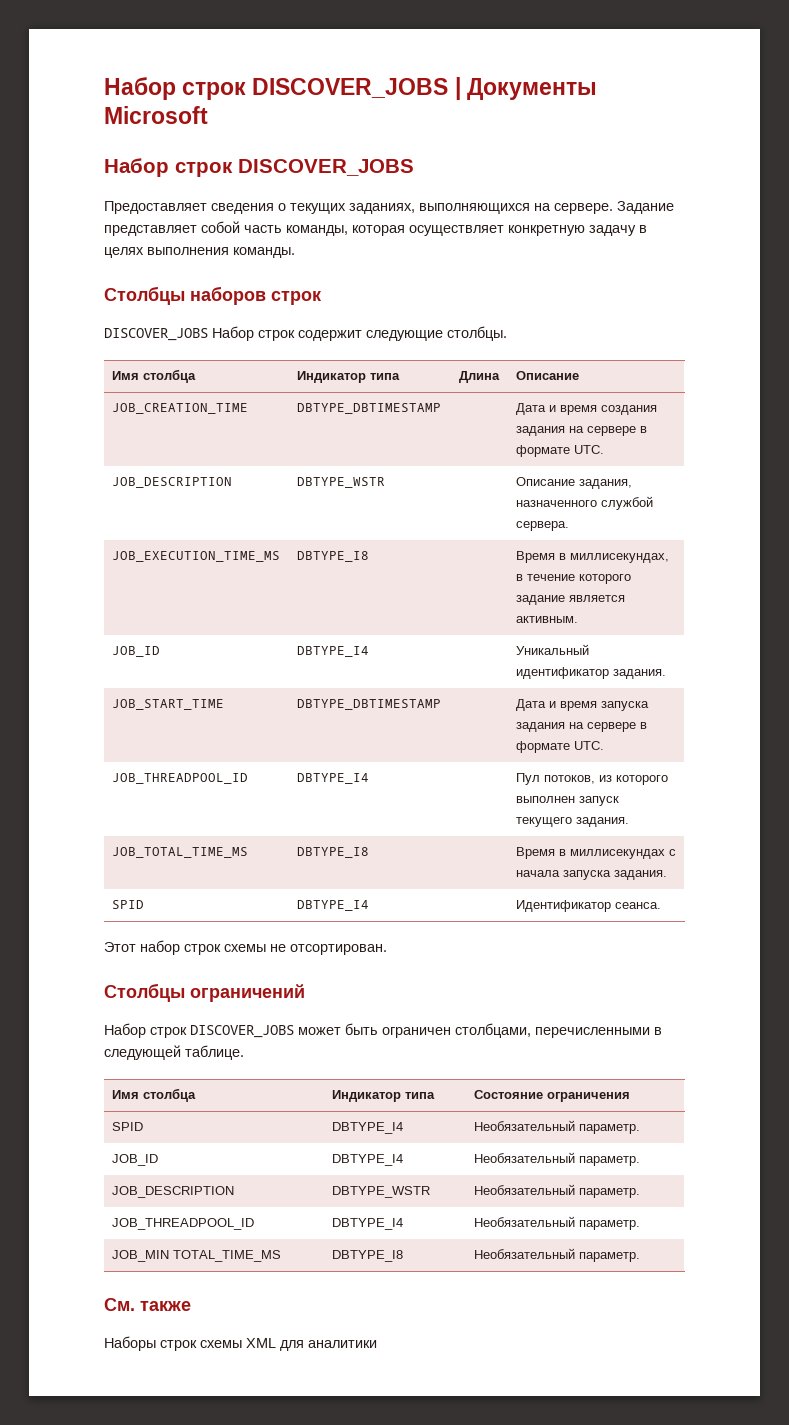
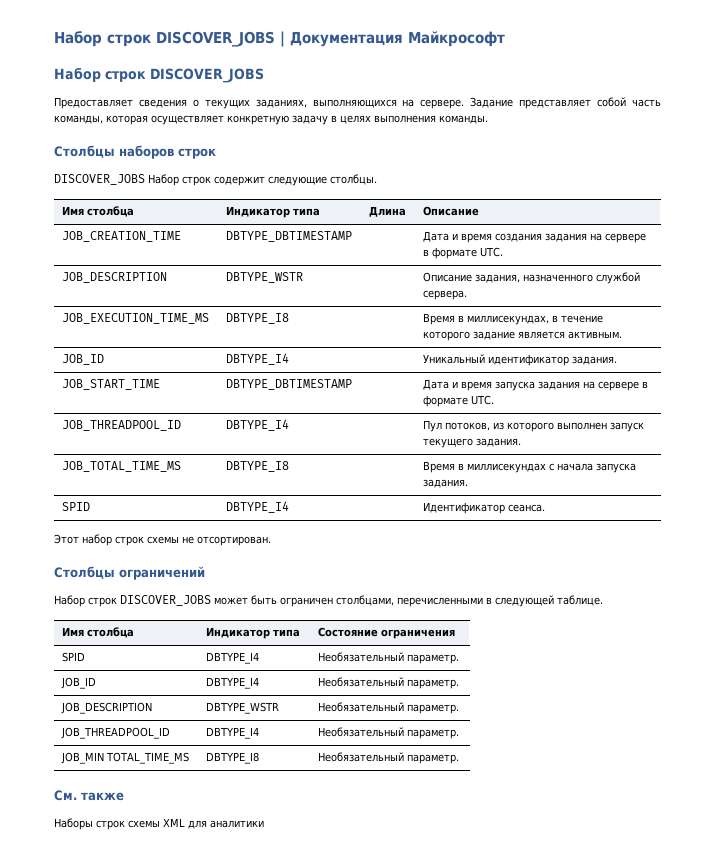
- Набор строк DISCOVER_JOBS | Документы Microsoft
+ Набор строк DISCOVER_JOBS | Документация Майкрософт

